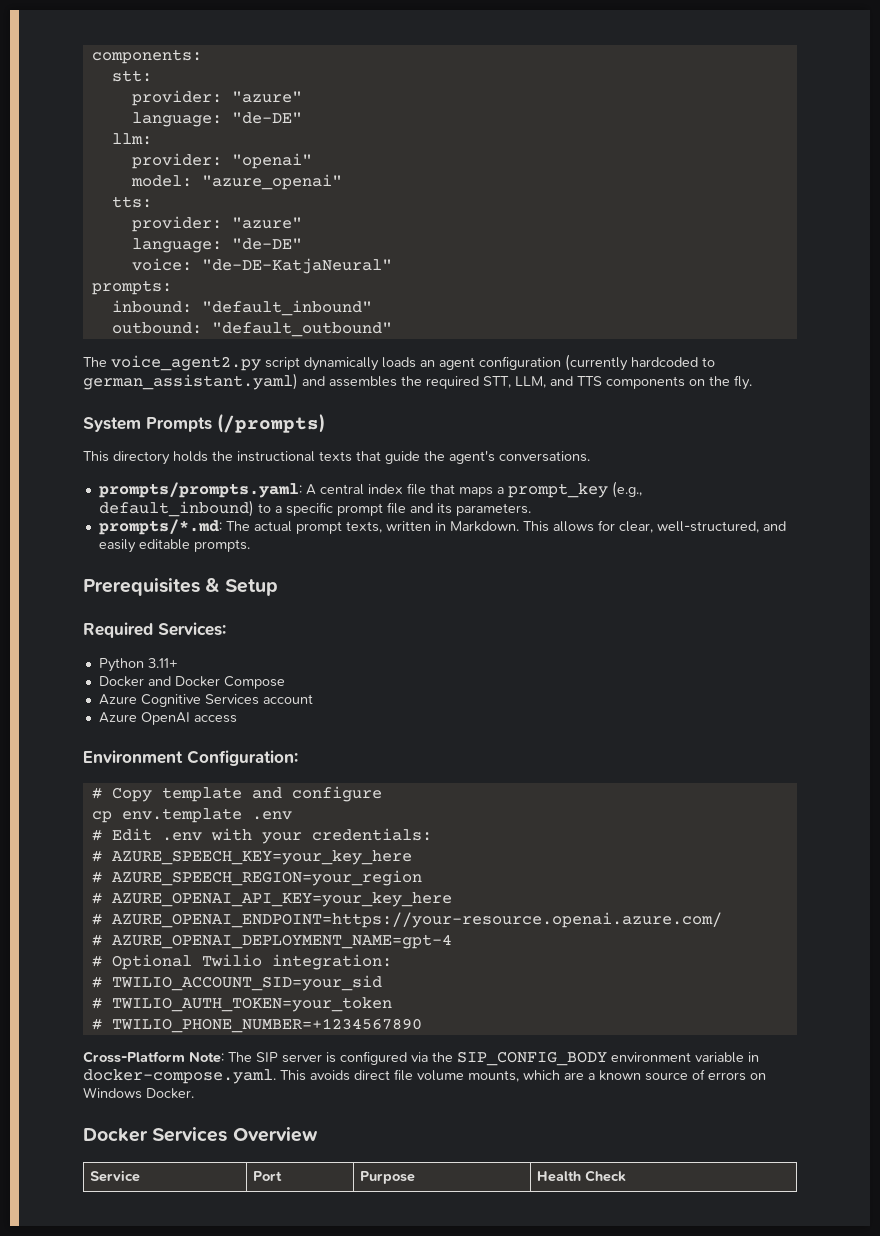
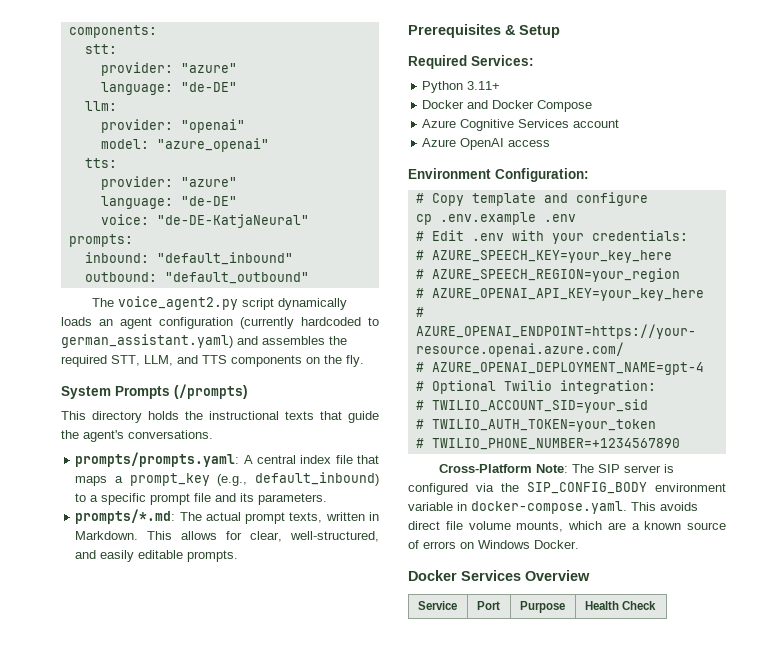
- cp env.template .env
+ cp .env.example .env

